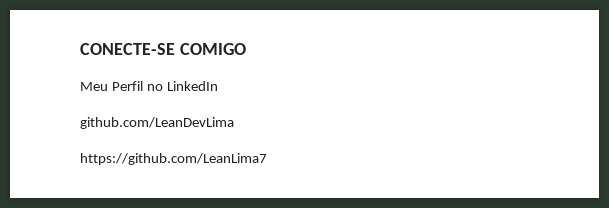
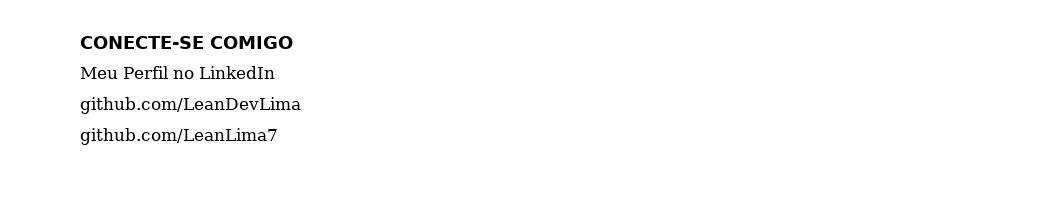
- https://github.com/LeanLima7
+ github.com/LeanLima7

